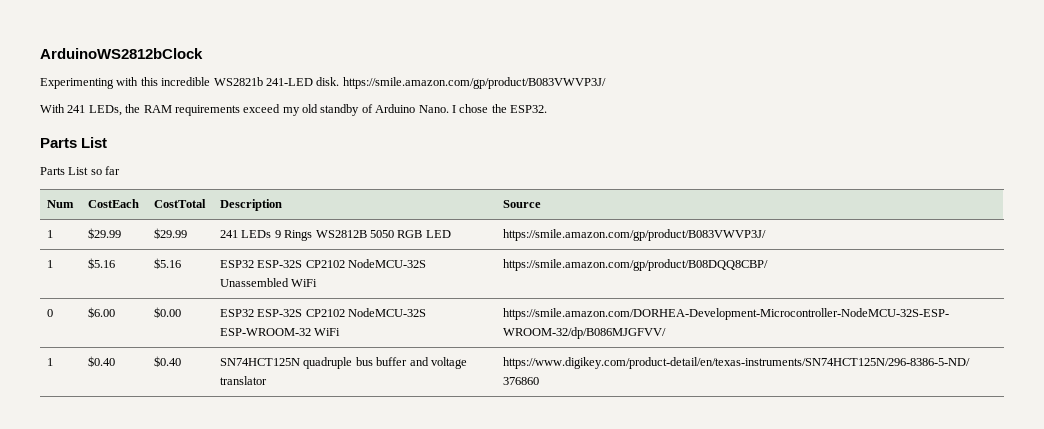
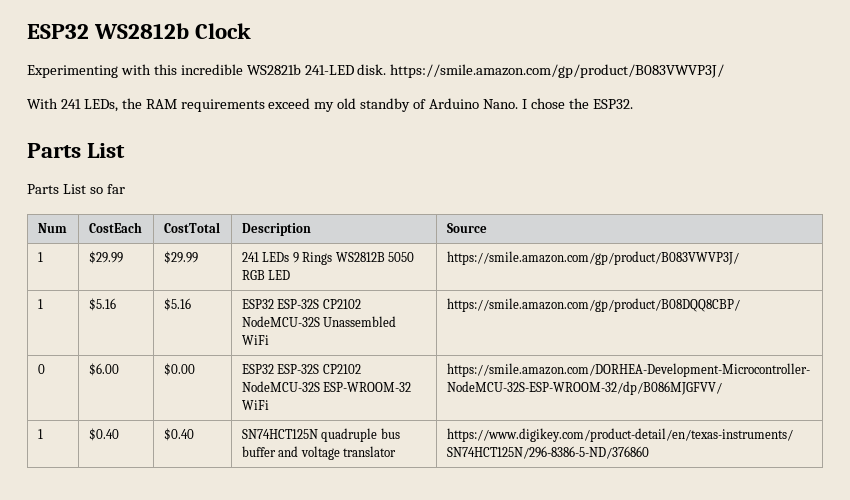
- ArduinoWS2812bClock
+ ESP32 WS2812b Clock

